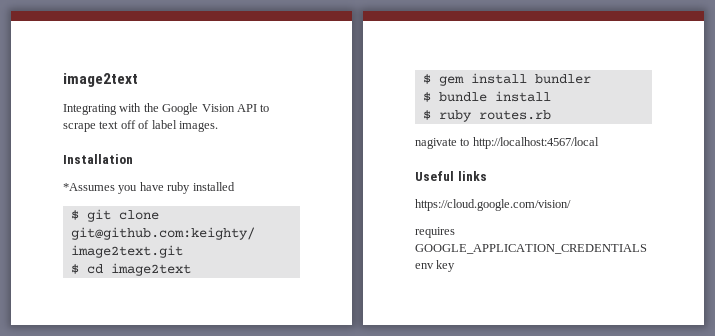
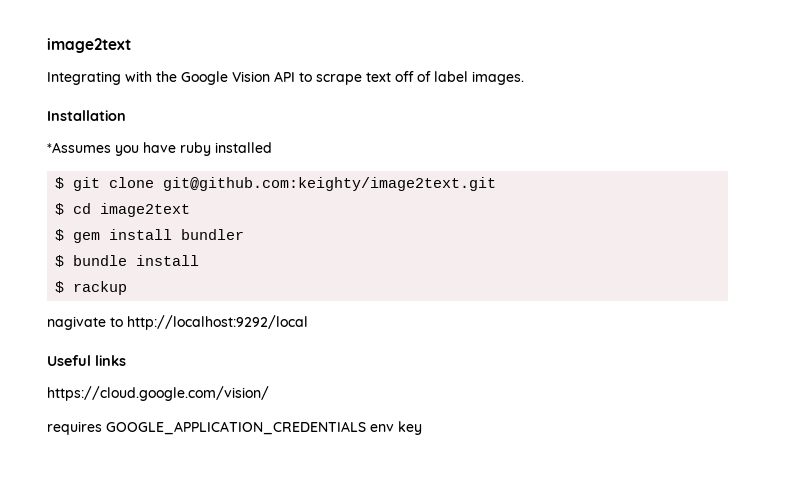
- $ ruby routes.rb
+ $ rackup
- nagivate to http://localhost:4567/local
+ nagivate to http://localhost:9292/local

